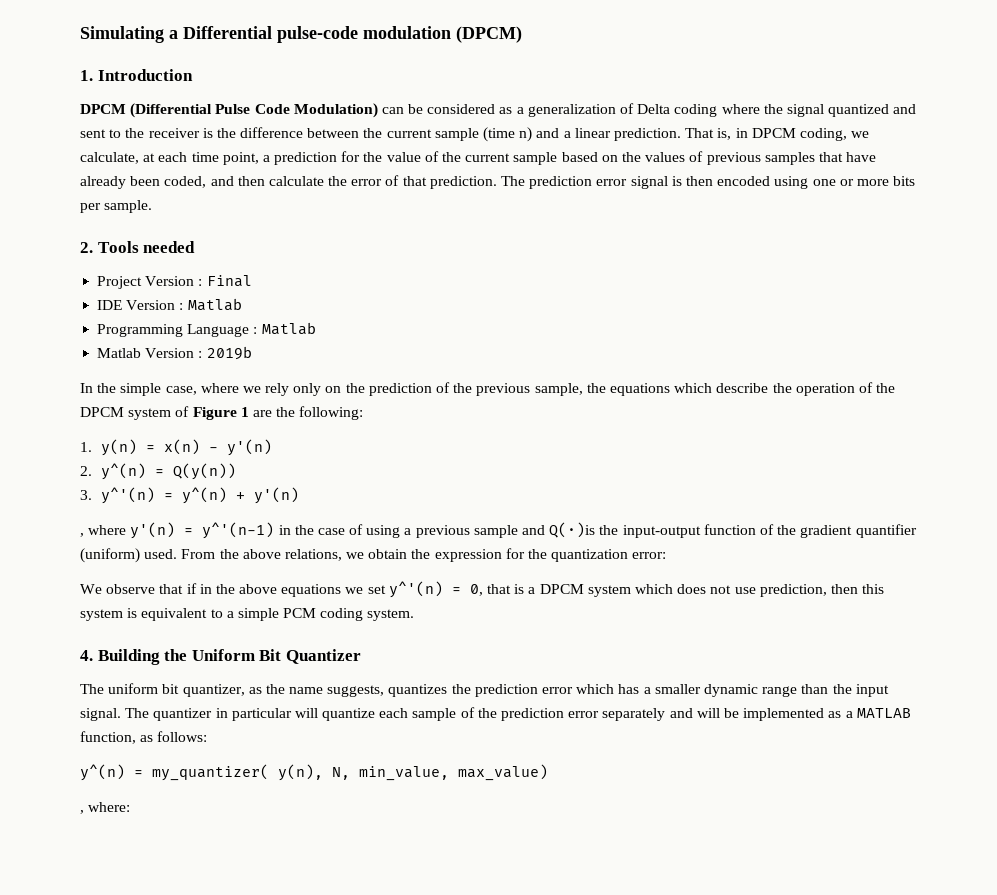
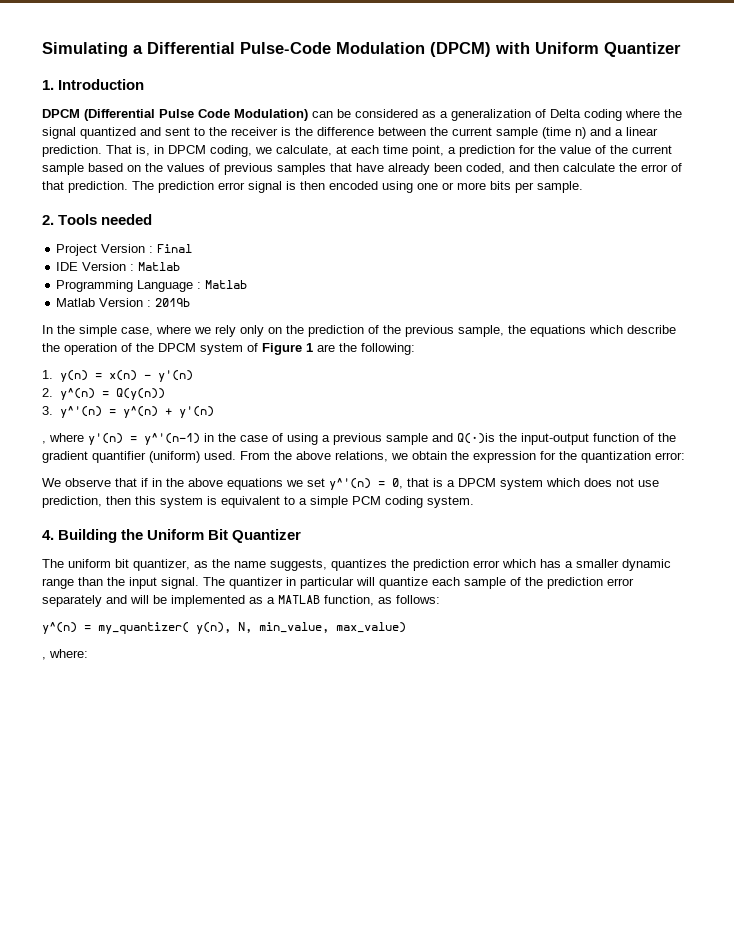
- Simulating a Differential pulse-code modulation (DPCM)
+ Simulating a Differential Pulse-Code Modulation (DPCM) with Uniform Quantizer

